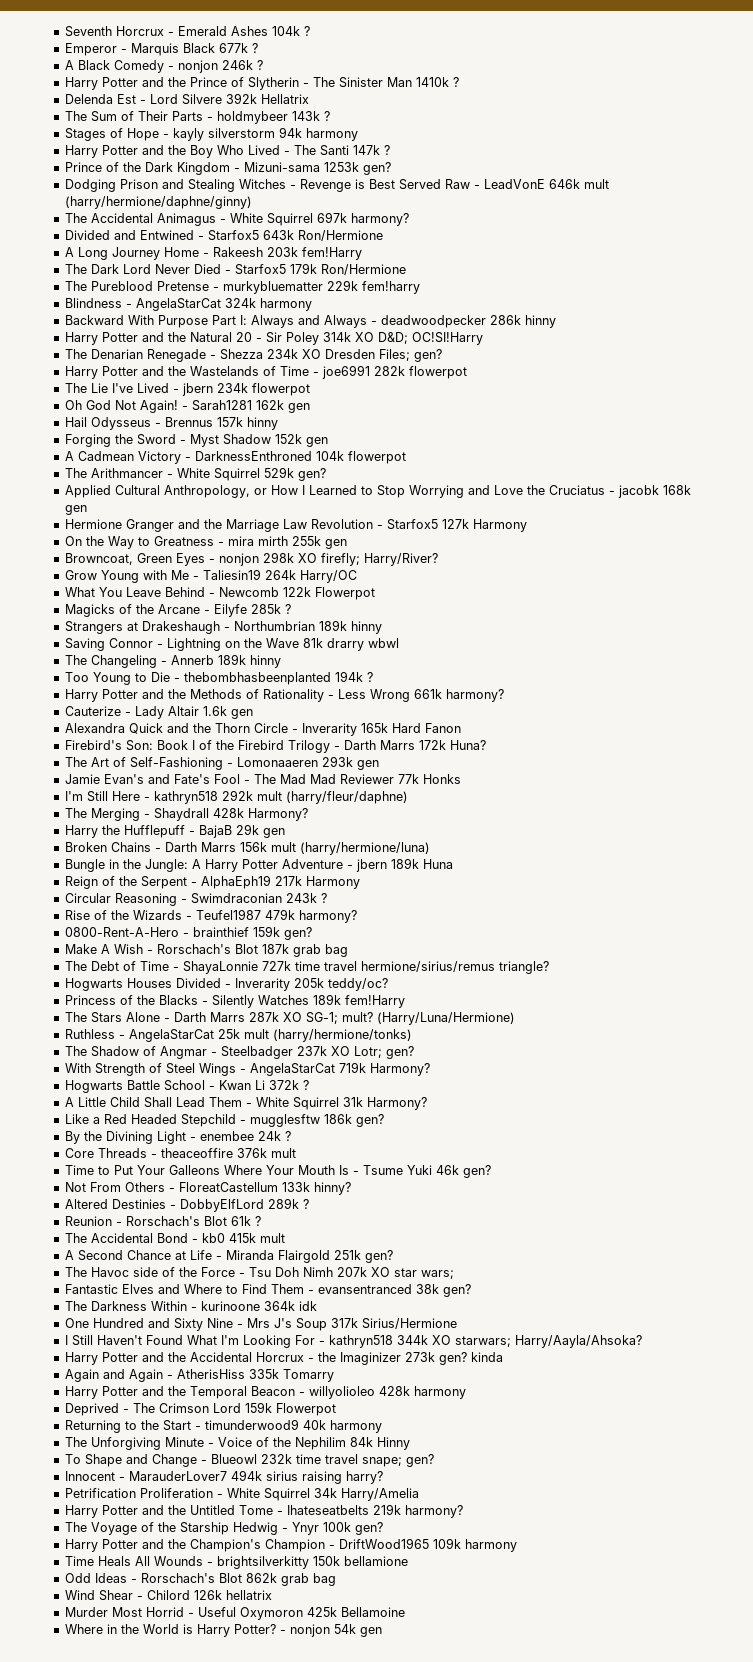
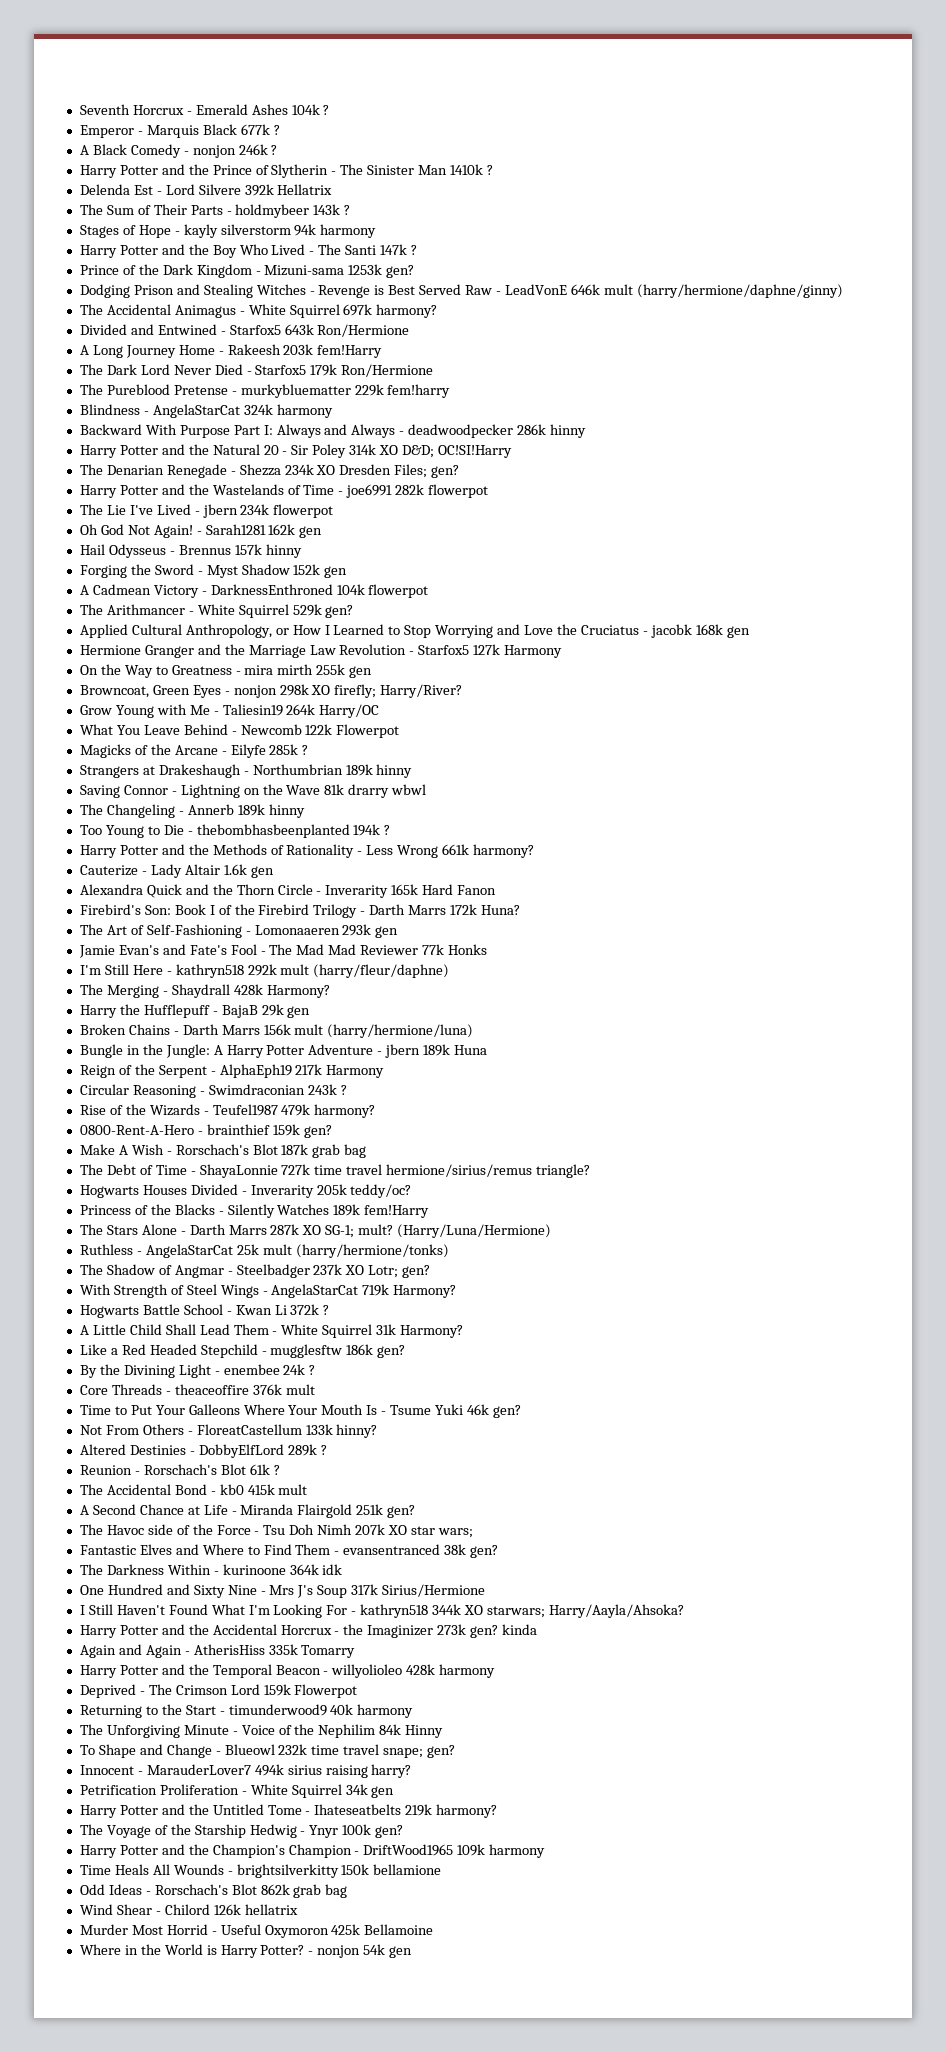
- Petrification Proliferation - White Squirrel 34k Harry/Amelia
+ Petrification Proliferation - White Squirrel 34k gen

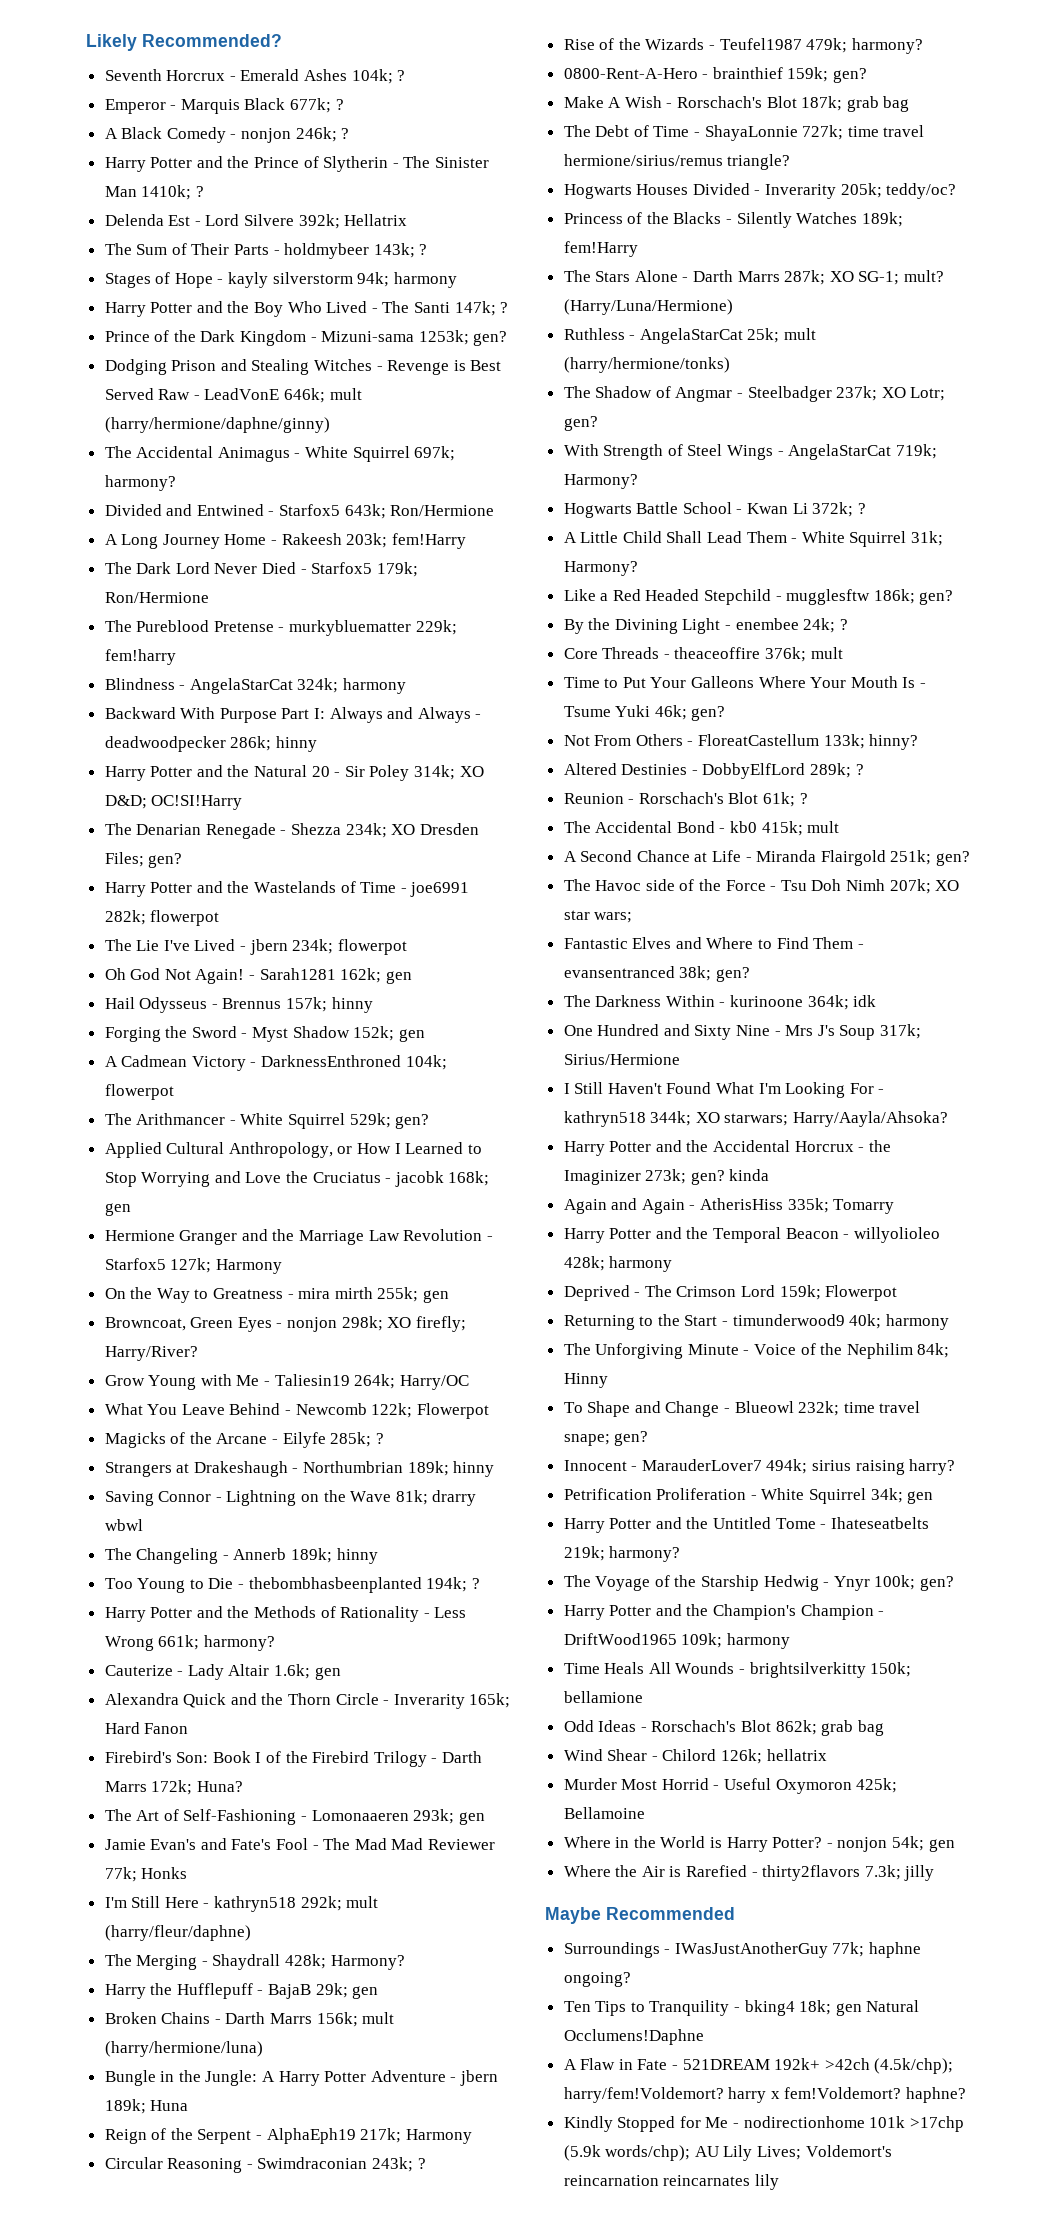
+ Likely Recommended?
- Seventh Horcrux - Emerald Ashes 104k ?
+ Seventh Horcrux - Emerald Ashes 104k; ?
- Emperor - Marquis Black 677k ?
+ Emperor - Marquis Black 677k; ?
- A Black Comedy - nonjon 246k ?
+ A Black Comedy - nonjon 246k; ?
- Harry Potter and the Prince of Slytherin - The Sinister Man 1410k ?
+ Harry Potter and the Prince of Slytherin - The Sinister Man 1410k; ?
- Delenda Est - Lord Silvere 392k Hellatrix
+ Delenda Est - Lord Silvere 392k; Hellatrix
- The Sum of Their Parts - holdmybeer 143k ?
+ The Sum of Their Parts - holdmybeer 143k; ?
- Stages of Hope - kayly silverstorm 94k harmony
+ Stages of Hope - kayly silverstorm 94k; harmony
- Harry Potter and the Boy Who Lived - The Santi 147k ?
+ Harry Potter and the Boy Who Lived - The Santi 147k; ?
- Prince of the Dark Kingdom - Mizuni-sama 1253k gen?
+ Prince of the Dark Kingdom - Mizuni-sama 1253k; gen?
- Dodging Prison and Stealing Witches - Revenge is Best Served Raw - LeadVonE 646k mult (harry/hermione/daphne/ginny)
+ Dodging Prison and Stealing Witches - Revenge is Best Served Raw - LeadVonE 646k; mult (harry/hermione/daphne/ginny)
- The Accidental Animagus - White Squirrel 697k harmony?
+ The Accidental Animagus - White Squirrel 697k; harmony?
- Divided and Entwined - Starfox5 643k Ron/Hermione
+ Divided and Entwined - Starfox5 643k; Ron/Hermione
- A Long Journey Home - Rakeesh 203k fem!Harry
+ A Long Journey Home - Rakeesh 203k; fem!Harry
- The Dark Lord Never Died - Starfox5 179k Ron/Hermione
+ The Dark Lord Never Died - Starfox5 179k; Ron/Hermione
- The Pureblood Pretense - murkybluematter 229k fem!harry
+ The Pureblood Pretense - murkybluematter 229k; fem!harry
- Blindness - AngelaStarCat 324k harmony
+ Blindness - AngelaStarCat 324k; harmony
- Backward With Purpose Part I: Always and Always - deadwoodpecker 286k hinny
+ Backward With Purpose Part I: Always and Always - deadwoodpecker 286k; hinny
- Harry Potter and the Natural 20 - Sir Poley 314k XO D&D; OC!SI!Harry
+ Harry Potter and the Natural 20 - Sir Poley 314k; XO D&D; OC!SI!Harry
- The Denarian Renegade - Shezza 234k XO Dresden Files; gen?
+ The Denarian Renegade - Shezza 234k; XO Dresden Files; gen?
- Harry Potter and the Wastelands of Time - joe6991 282k flowerpot
+ Harry Potter and the Wastelands of Time - joe6991 282k; flowerpot
- The Lie I've Lived - jbern 234k flowerpot
+ The Lie I've Lived - jbern 234k; flowerpot
- - Sarah1281 162k gen
+ - Sarah1281 162k; gen
- Hail Odysseus - Brennus 157k hinny
+ Hail Odysseus - Brennus 157k; hinny
- Forging the Sword - Myst Shadow 152k gen
+ Forging the Sword - Myst Shadow 152k; gen
- A Cadmean Victory - DarknessEnthroned 104k flowerpot
+ A Cadmean Victory - DarknessEnthroned 104k; flowerpot
- The Arithmancer - White Squirrel 529k gen?
+ The Arithmancer - White Squirrel 529k; gen?
- Applied Cultural Anthropology, or How I Learned to Stop Worrying and Love the Cruciatus - jacobk 168k gen
+ Applied Cultural Anthropology, or How I Learned to Stop Worrying and Love the Cruciatus - jacobk 168k; gen
- Hermione Granger and the Marriage Law Revolution - Starfox5 127k Harmony
+ Hermione Granger and the Marriage Law Revolution - Starfox5 127k; Harmony
- On the Way to Greatness - mira mirth 255k gen
+ On the Way to Greatness - mira mirth 255k; gen
- Browncoat, Green Eyes - nonjon 298k XO firefly; Harry/River?
+ Browncoat, Green Eyes - nonjon 298k; XO firefly; Harry/River?
- Grow Young with Me - Taliesin19 264k Harry/OC
+ Grow Young with Me - Taliesin19 264k; Harry/OC
- What You Leave Behind - Newcomb 122k Flowerpot
+ What You Leave Behind - Newcomb 122k; Flowerpot
- Magicks of the Arcane - Eilyfe 285k ?
+ Magicks of the Arcane - Eilyfe 285k; ?
- Strangers at Drakeshaugh - Northumbrian 189k hinny
+ Strangers at Drakeshaugh - Northumbrian 189k; hinny
- Saving Connor - Lightning on the Wave 81k drarry wbwl
+ Saving Connor - Lightning on the Wave 81k; drarry wbwl
- The Changeling - Annerb 189k hinny
+ The Changeling - Annerb 189k; hinny
- Too Young to Die - thebombhasbeenplanted 194k ?
+ Too Young to Die - thebombhasbeenplanted 194k; ?
- Harry Potter and the Methods of Rationality - Less Wrong 661k harmony?
+ Harry Potter and the Methods of Rationality - Less Wrong 661k; harmony?
- Cauterize - Lady Altair 1.6k gen
+ Cauterize - Lady Altair 1.6k; gen
- Alexandra Quick and the Thorn Circle - Inverarity 165k Hard Fanon
+ Alexandra Quick and the Thorn Circle - Inverarity 165k; Hard Fanon
- Firebird's Son: Book I of the Firebird Trilogy - Darth Marrs 172k Huna?
+ Firebird's Son: Book I of the Firebird Trilogy - Darth Marrs 172k; Huna?
- The Art of Self-Fashioning - Lomonaaeren 293k gen
+ The Art of Self-Fashioning - Lomonaaeren 293k; gen
- Jamie Evan's and Fate's Fool - The Mad Mad Reviewer 77k Honks
+ Jamie Evan's and Fate's Fool - The Mad Mad Reviewer 77k; Honks
- I'm Still Here - kathryn518 292k mult (harry/fleur/daphne)
+ I'm Still Here - kathryn518 292k; mult (harry/fleur/daphne)
- The Merging - Shaydrall 428k Harmony?
+ The Merging - Shaydrall 428k; Harmony?
- Harry the Hufflepuff - BajaB 29k gen
+ Harry the Hufflepuff - BajaB 29k; gen
- Broken Chains - Darth Marrs 156k mult (harry/hermione/luna)
+ Broken Chains - Darth Marrs 156k; mult (harry/hermione/luna)
- Bungle in the Jungle: A Harry Potter Adventure - jbern 189k Huna
+ Bungle in the Jungle: A Harry Potter Adventure - jbern 189k; Huna
- Reign of the Serpent - AlphaEph19 217k Harmony
+ Reign of the Serpent - AlphaEph19 217k; Harmony
- Circular Reasoning - Swimdraconian 243k ?
+ Circular Reasoning - Swimdraconian 243k; ?
- Rise of the Wizards - Teufel1987 479k harmony?
+ Rise of the Wizards - Teufel1987 479k; harmony?
- 0800-Rent-A-Hero - brainthief 159k gen?
+ 0800-Rent-A-Hero - brainthief 159k; gen?
- Make A Wish - Rorschach's Blot 187k grab bag
+ Make A Wish - Rorschach's Blot 187k; grab bag
- The Debt of Time - ShayaLonnie 727k time travel hermione/sirius/remus triangle?
+ The Debt of Time - ShayaLonnie 727k; time travel hermione/sirius/remus triangle?
- Hogwarts Houses Divided - Inverarity 205k teddy/oc?
+ Hogwarts Houses Divided - Inverarity 205k; teddy/oc?
- Princess of the Blacks - Silently Watches 189k fem!Harry
+ Princess of the Blacks - Silently Watches 189k; fem!Harry
- The Stars Alone - Darth Marrs 287k XO SG-1; mult?
+ The Stars Alone - Darth Marrs 287k; XO SG-1; mult?
- Ruthless - AngelaStarCat 25k mult (harry/hermione/tonks)
+ Ruthless - AngelaStarCat 25k; mult (harry/hermione/tonks)
- The Shadow of Angmar - Steelbadger 237k XO Lotr; gen?
+ The Shadow of Angmar - Steelbadger 237k; XO Lotr; gen?
- With Strength of Steel Wings - AngelaStarCat 719k Harmony?
+ With Strength of Steel Wings - AngelaStarCat 719k; Harmony?
- Hogwarts Battle School - Kwan Li 372k ?
+ Hogwarts Battle School - Kwan Li 372k; ?
- A Little Child Shall Lead Them - White Squirrel 31k Harmony?
+ A Little Child Shall Lead Them - White Squirrel 31k; Harmony?
- Like a Red Headed Stepchild - mugglesftw 186k gen?
+ Like a Red Headed Stepchild - mugglesftw 186k; gen?
- By the Divining Light - enembee 24k ?
+ By the Divining Light - enembee 24k; ?
- Core Threads - theaceoffire 376k mult
+ Core Threads - theaceoffire 376k; mult
- Time to Put Your Galleons Where Your Mouth Is - Tsume Yuki 46k gen?
+ Time to Put Your Galleons Where Your Mouth Is - Tsume Yuki 46k; gen?
- Not From Others - FloreatCastellum 133k hinny?
+ Not From Others - FloreatCastellum 133k; hinny?
- Altered Destinies - DobbyElfLord 289k ?
+ Altered Destinies - DobbyElfLord 289k; ?
- Reunion - Rorschach's Blot 61k ?
+ Reunion - Rorschach's Blot 61k; ?
- The Accidental Bond - kb0 415k mult
+ The Accidental Bond - kb0 415k; mult
- A Second Chance at Life - Miranda Flairgold 251k gen?
+ A Second Chance at Life - Miranda Flairgold 251k; gen?
- The Havoc side of the Force - Tsu Doh Nimh 207k XO star wars;
+ The Havoc side of the Force - Tsu Doh Nimh 207k; XO star wars;
- Fantastic Elves and Where to Find Them - evansentranced 38k gen?
+ Fantastic Elves and Where to Find Them - evansentranced 38k; gen?
- The Darkness Within - kurinoone 364k idk
+ The Darkness Within - kurinoone 364k; idk
- One Hundred and Sixty Nine - Mrs J's Soup 317k Sirius/Hermione
+ One Hundred and Sixty Nine - Mrs J's Soup 317k; Sirius/Hermione
- I Still Haven't Found What I'm Looking For - kathryn518 344k XO starwars; Harry/Aayla/Ahsoka?
+ I Still Haven't Found What I'm Looking For - kathryn518 344k; XO starwars; Harry/Aayla/Ahsoka?
- Harry Potter and the Accidental Horcrux - the Imaginizer 273k gen? kinda
+ Harry Potter and the Accidental Horcrux - the Imaginizer 273k; gen? kinda
- Again and Again - AtherisHiss 335k Tomarry
+ Again and Again - AtherisHiss 335k; Tomarry
- Harry Potter and the Temporal Beacon - willyolioleo 428k harmony
+ Harry Potter and the Temporal Beacon - willyolioleo 428k; harmony
- Deprived - The Crimson Lord 159k Flowerpot
+ Deprived - The Crimson Lord 159k; Flowerpot
- Returning to the Start - timunderwood9 40k harmony
+ Returning to the Start - timunderwood9 40k; harmony
- The Unforgiving Minute - Voice of the Nephilim 84k Hinny
+ The Unforgiving Minute - Voice of the Nephilim 84k; Hinny
- To Shape and Change - Blueowl 232k time travel snape; gen?
+ To Shape and Change - Blueowl 232k; time travel snape; gen?
- Innocent - MarauderLover7 494k sirius raising harry?
+ Innocent - MarauderLover7 494k; sirius raising harry?
- Petrification Proliferation - White Squirrel 34k gen
+ Petrification Proliferation - White Squirrel 34k; gen
- Harry Potter and the Untitled Tome - Ihateseatbelts 219k harmony?
+ Harry Potter and the Untitled Tome - Ihateseatbelts 219k; harmony?
- The Voyage of the Starship Hedwig - Ynyr 100k gen?
+ The Voyage of the Starship Hedwig - Ynyr 100k; gen?
- Harry Potter and the Champion's Champion - DriftWood1965 109k harmony
+ Harry Potter and the Champion's Champion - DriftWood1965 109k; harmony
- Time Heals All Wounds - brightsilverkitty 150k bellamione
+ Time Heals All Wounds - brightsilverkitty 150k; bellamione
- Odd Ideas - Rorschach's Blot 862k grab bag
+ Odd Ideas - Rorschach's Blot 862k; grab bag
- Wind Shear - Chilord 126k hellatrix
+ Wind Shear - Chilord 126k; hellatrix
- Murder Most Horrid - Useful Oxymoron 425k Bellamoine
+ Murder Most Horrid - Useful Oxymoron 425k; Bellamoine
- - nonjon 54k gen
+ - nonjon 54k; gen
+ Where the Air is Rarefied - thirty2flavors 7.3k; jilly
+ Maybe Recommended
+ Surroundings - IWasJustAnotherGuy 77k; haphne ongoing?
+ Ten Tips to Tranquility - bking4 18k; gen Natural Occlumens!Daphne
+ A Flaw in Fate - 521DREAM 192k+ >42ch (4.5k/chp); harry/fem!Voldemort? harry x fem!Voldemort? haphne?
+ Kindly Stopped for Me - nodirectionhome 101k >17chp (5.9k words/chp); AU Lily Lives; Voldemort's reincarnation reincarnates lily

